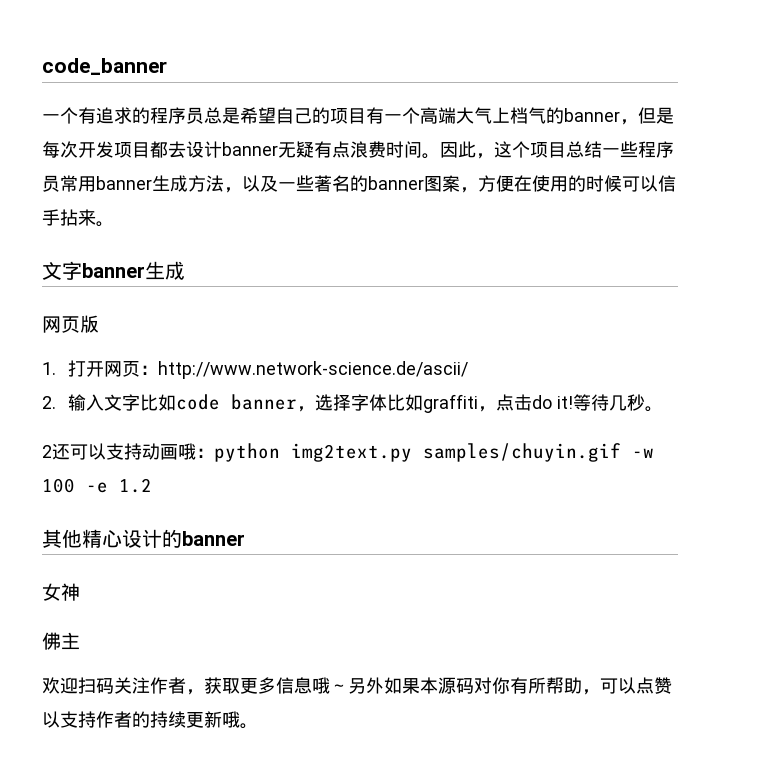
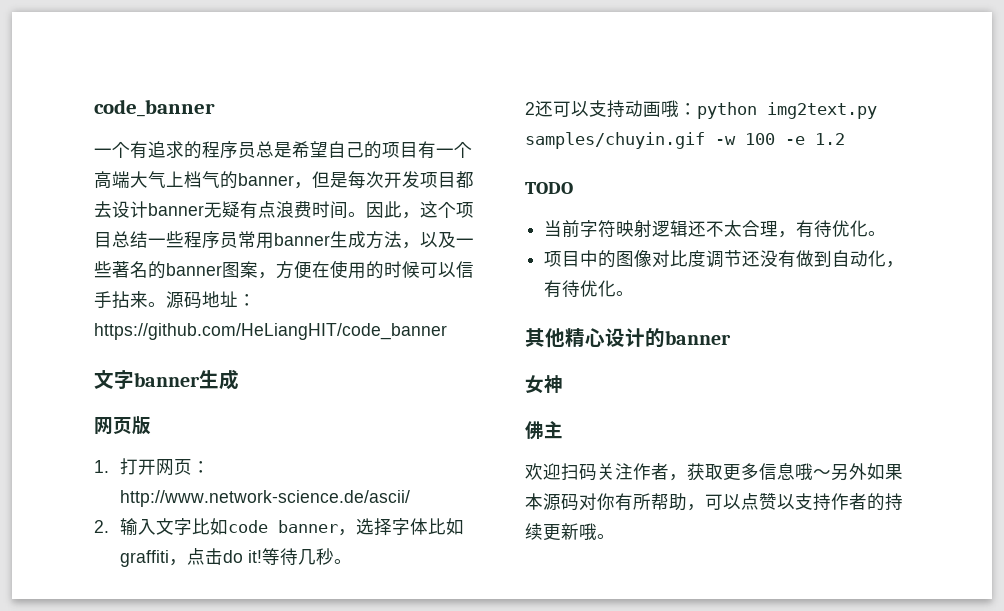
+ 源码地址：https://github.com/HeLiangHIT/code_banner
+ TODO
+ 当前字符映射逻辑还不太合理，有待优化。
+ 项目中的图像对比度调节还没有做到自动化，有待优化。

